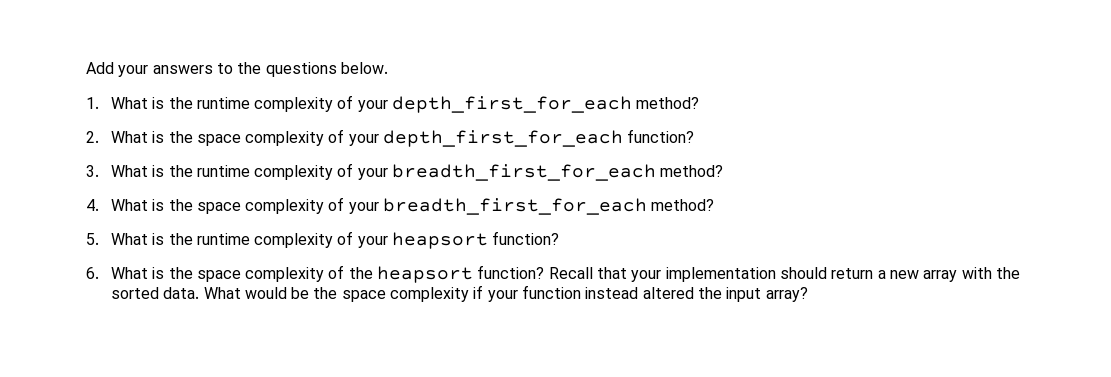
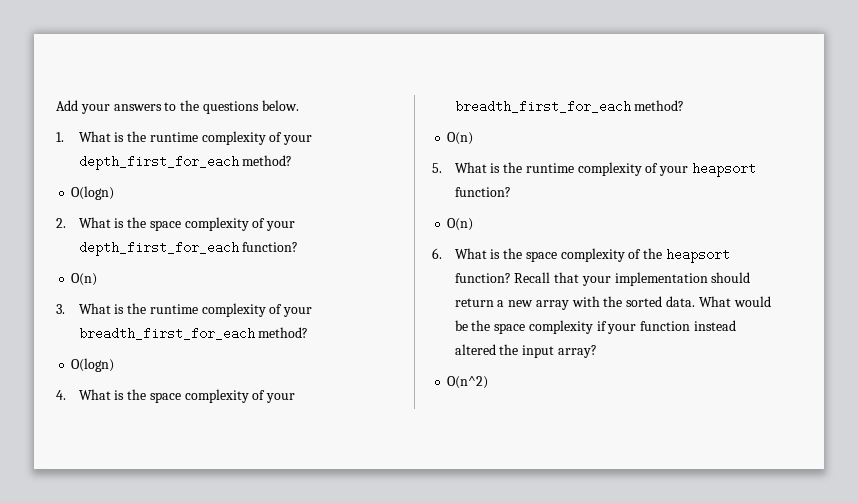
  1. What is the runtime complexity of your depth_first_for_each method?
+ O(logn)
  2. What is the space complexity of your depth_first_for_each function?
+ O(n)
  3. What is the runtime complexity of your breadth_first_for_each method?
+ O(logn)
  4. What is the space complexity of your breadth_first_for_each method?
+ O(n)
  5. What is the runtime complexity of your heapsort function?
+ O(n)
+ O(n^2)

